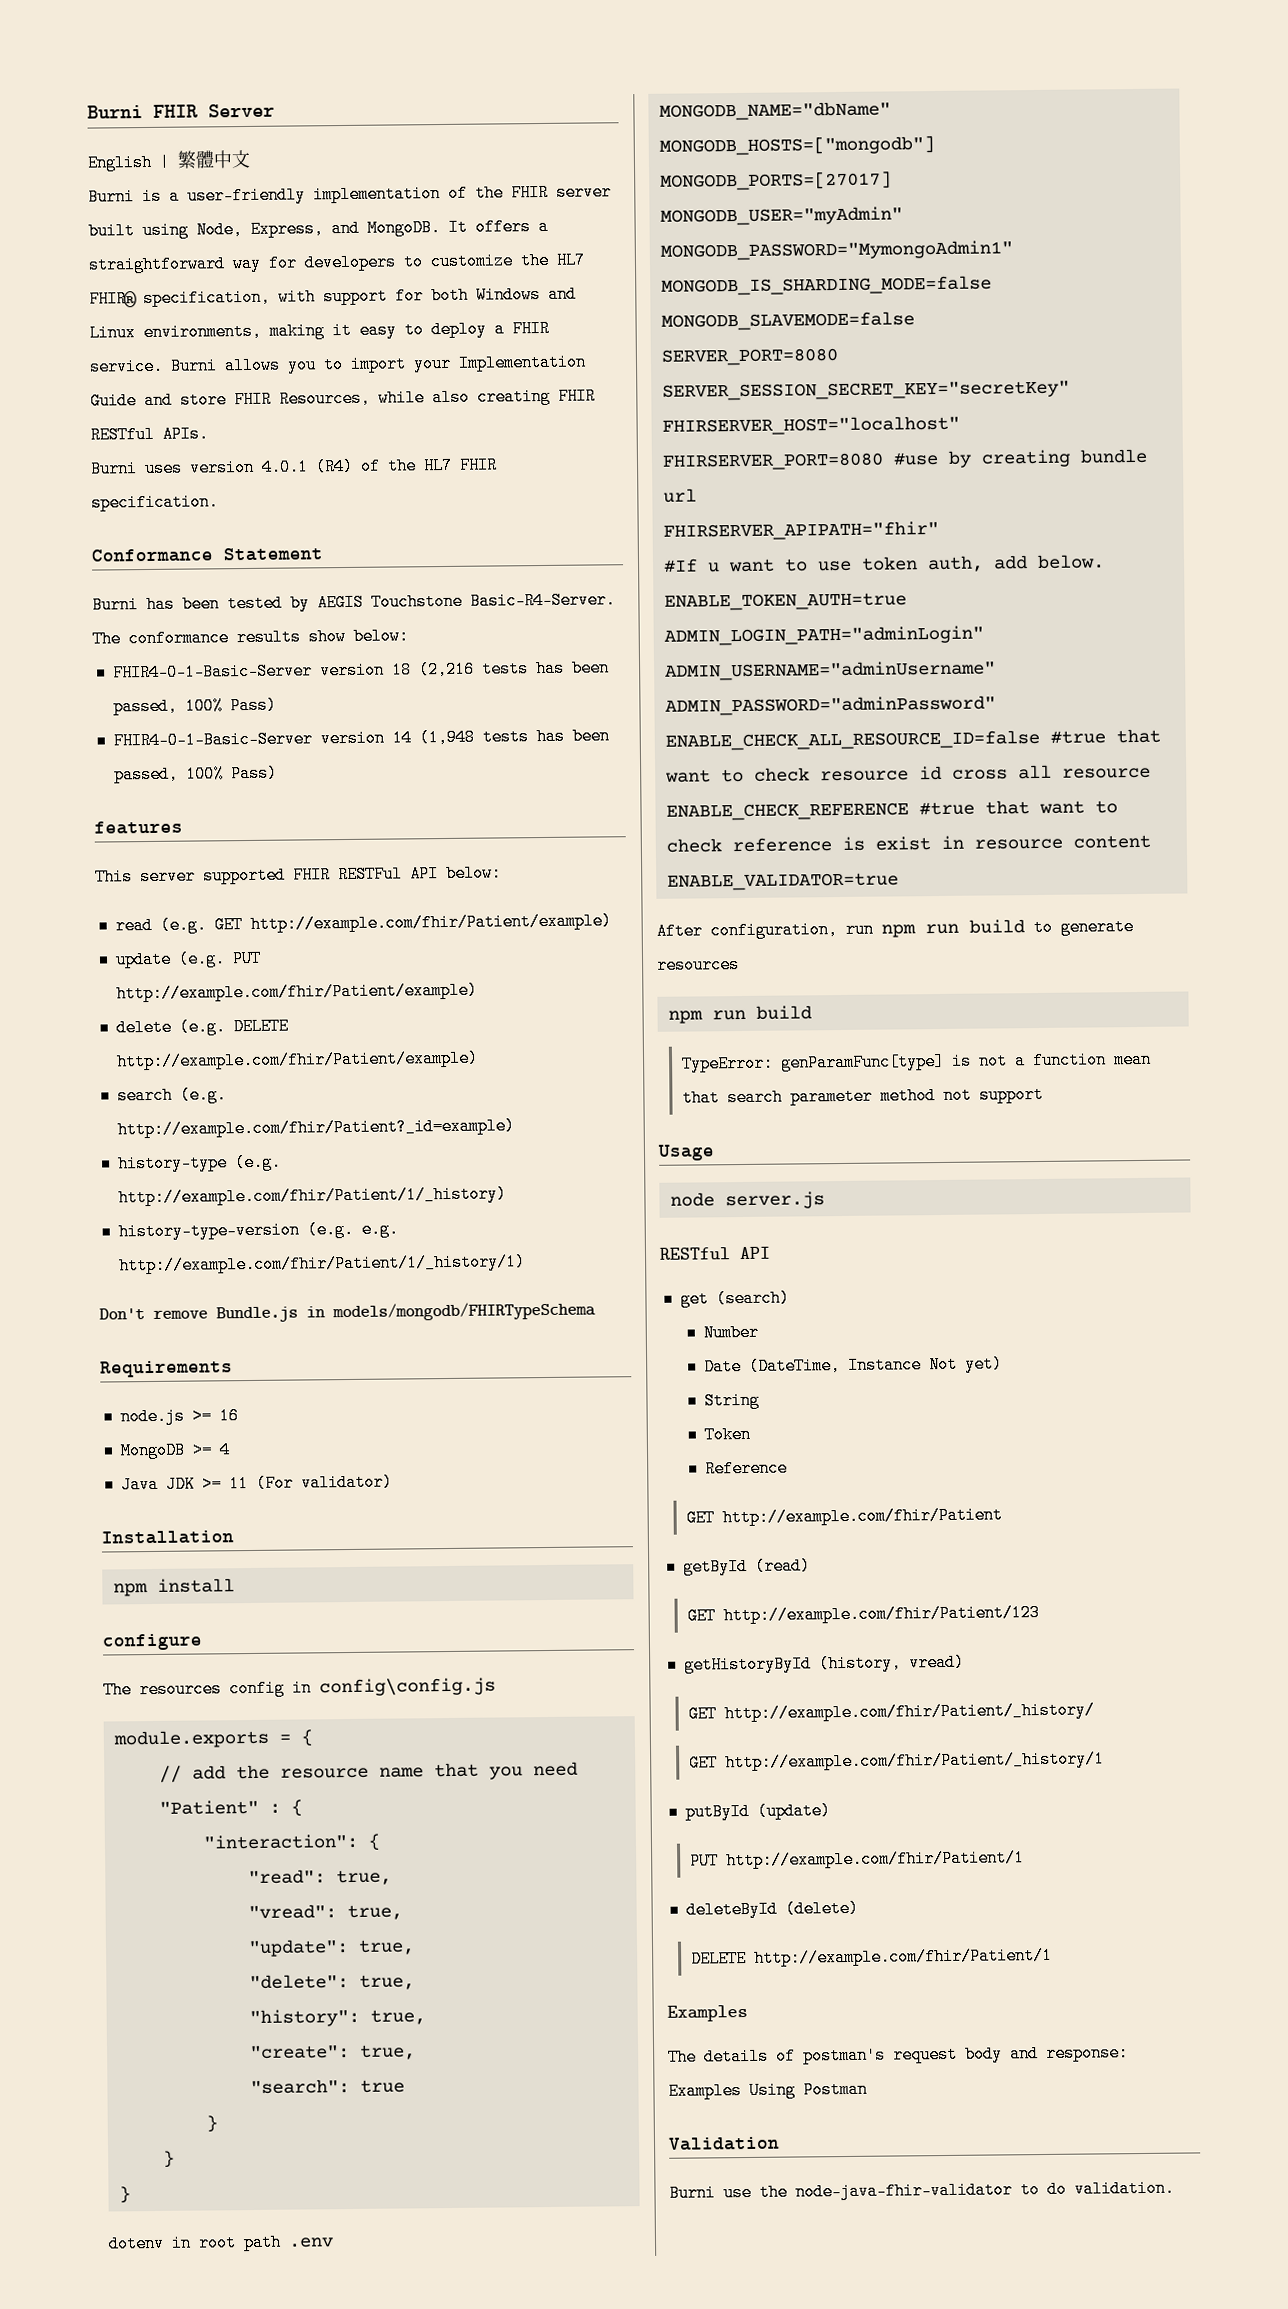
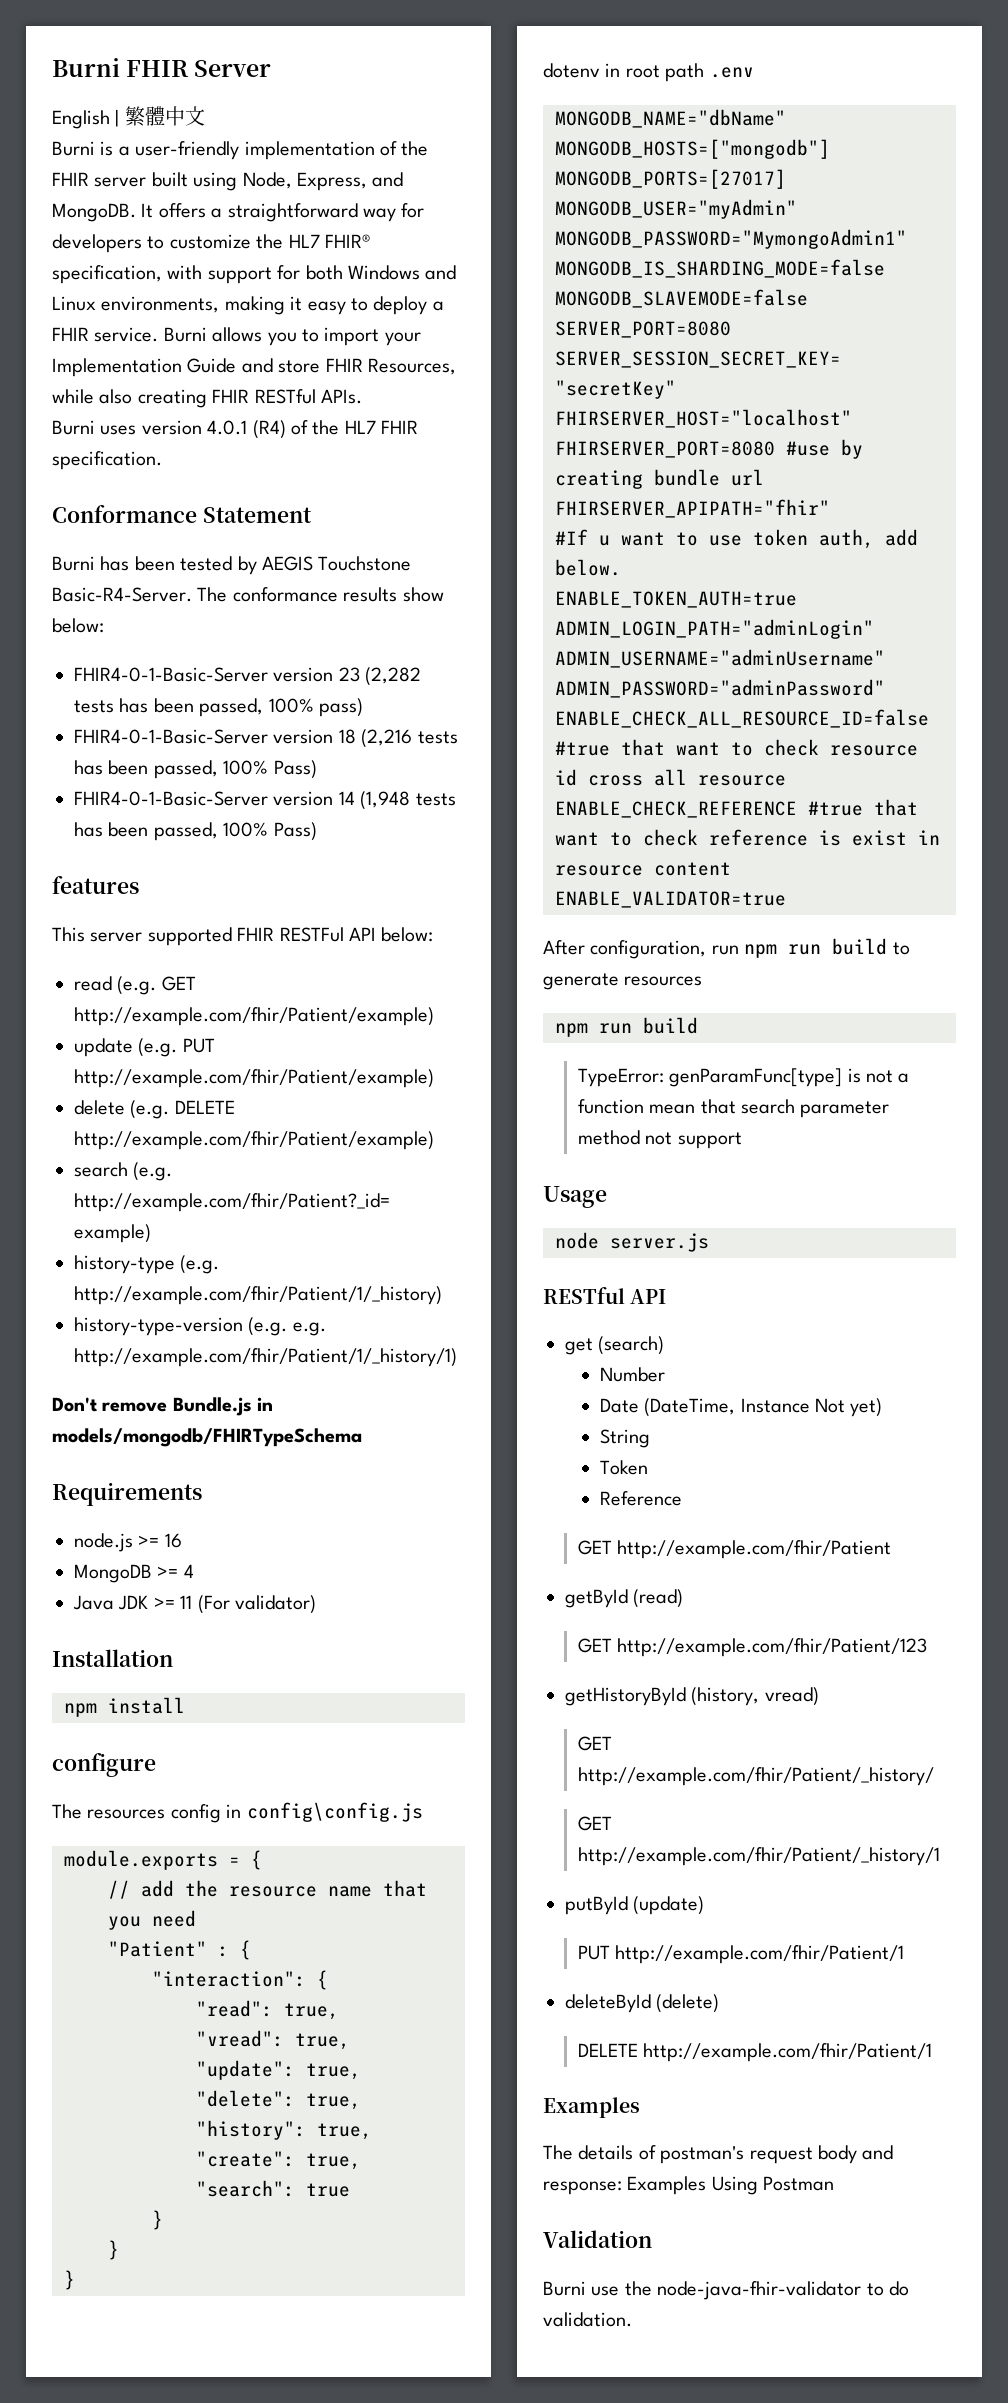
+ FHIR4-0-1-Basic-Server version 23 (2,282 tests has been passed, 100% pass)

